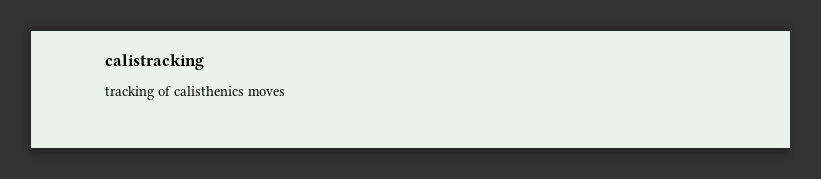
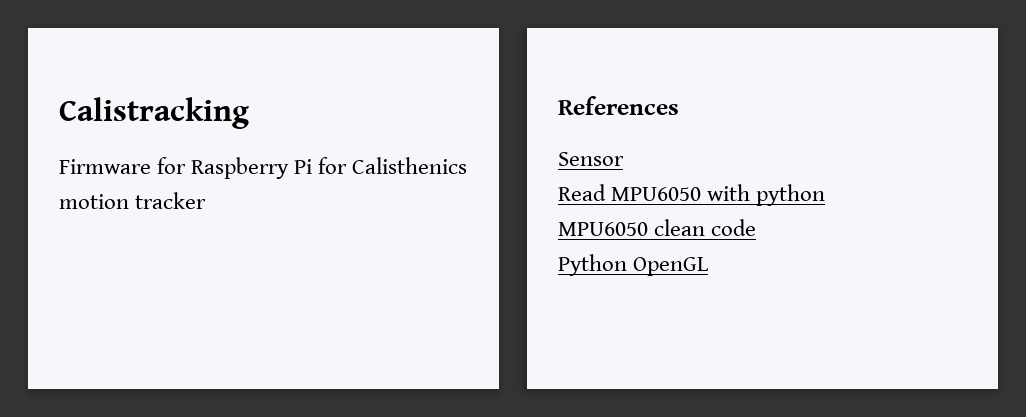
- calistracking
- tracking of calisthenics moves
+ Calistracking
+ Firmware for Raspberry Pi for Calisthenics motion tracker
+ References
+ Sensor
+ Read MPU6050 with python
+ MPU6050 clean code
+ Python OpenGL

